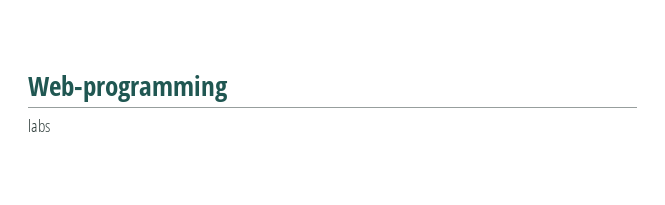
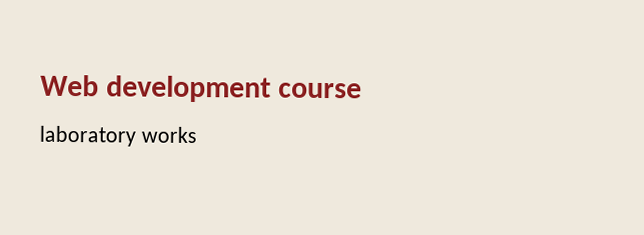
- Web-programming
- labs
+ Web development course
+ laboratory works

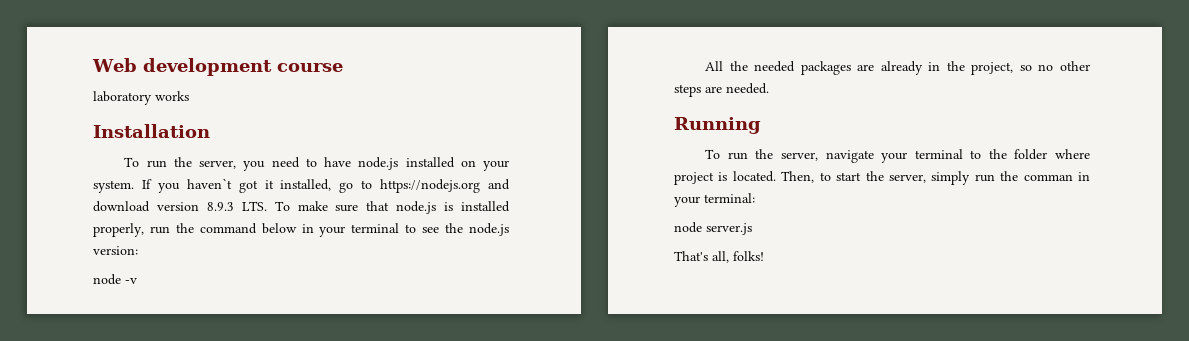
+ Installation
+ To run the server, you need to have node.js installed on your system. If you haven`t got it installed, go to https://nodejs.org and download version 8.9.3 LTS. To make sure that node.js is installed properly, run the command below in your terminal to see the node.js version:
+ node -v
+ All the needed packages are already in the project, so no other steps are needed.
+ Running
+ To run the server, navigate your terminal to the folder where project is located. Then, to start the server, simply run the comman in your terminal:
+ node server.js
+ That's all, folks!

